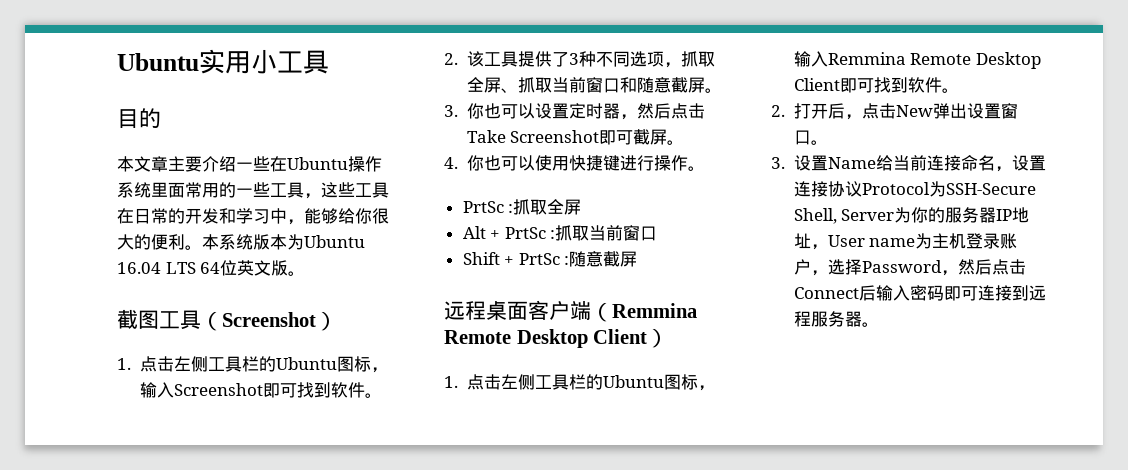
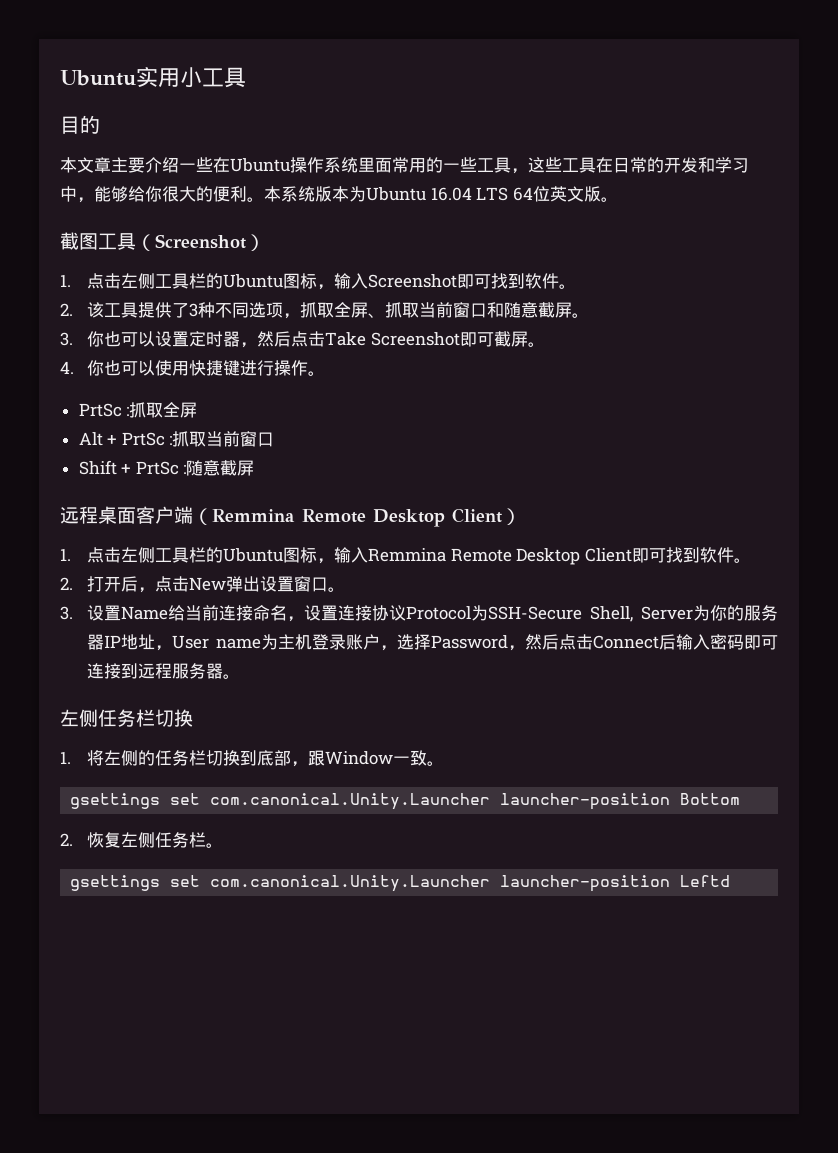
+ 左侧任务栏切换
+ 1.将左侧的任务栏切换到底部，跟Window一致。
+ gsettings set com.canonical.Unity.Launcher launcher-position Bottom
+ 2.恢复左侧任务栏。
+ gsettings set com.canonical.Unity.Launcher launcher-position Leftd

